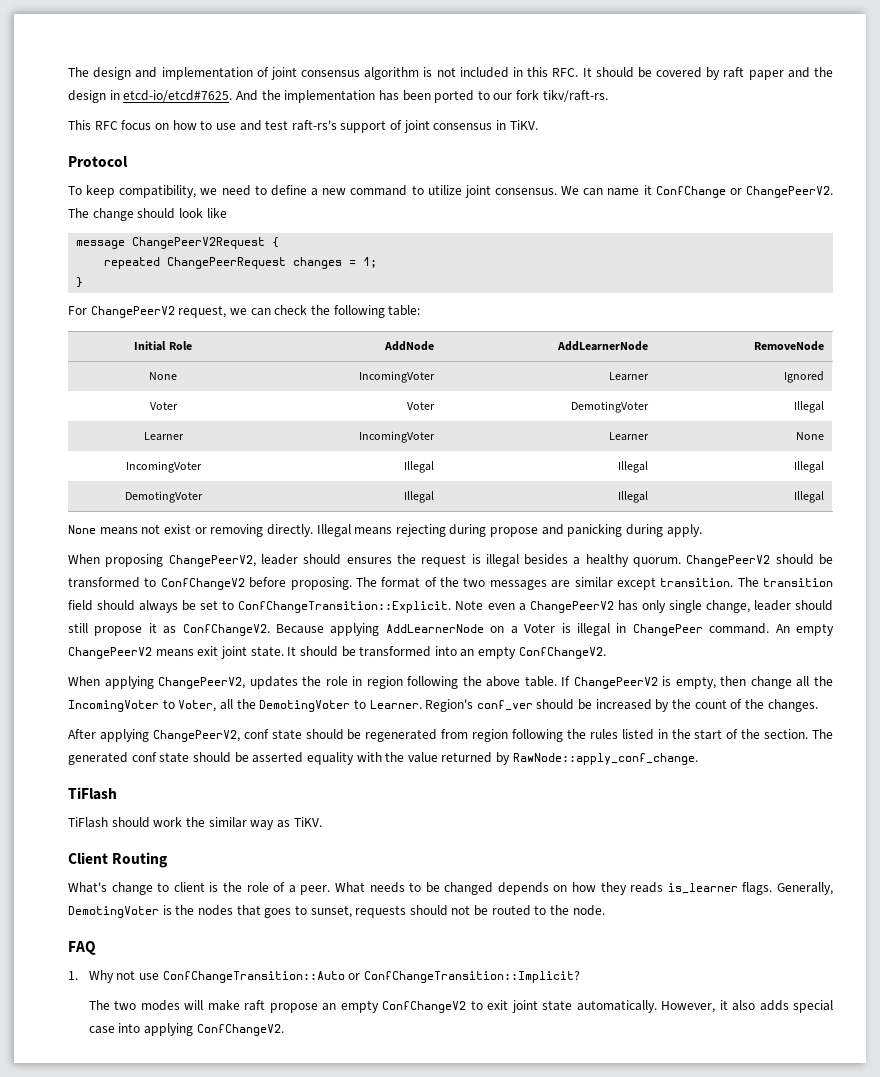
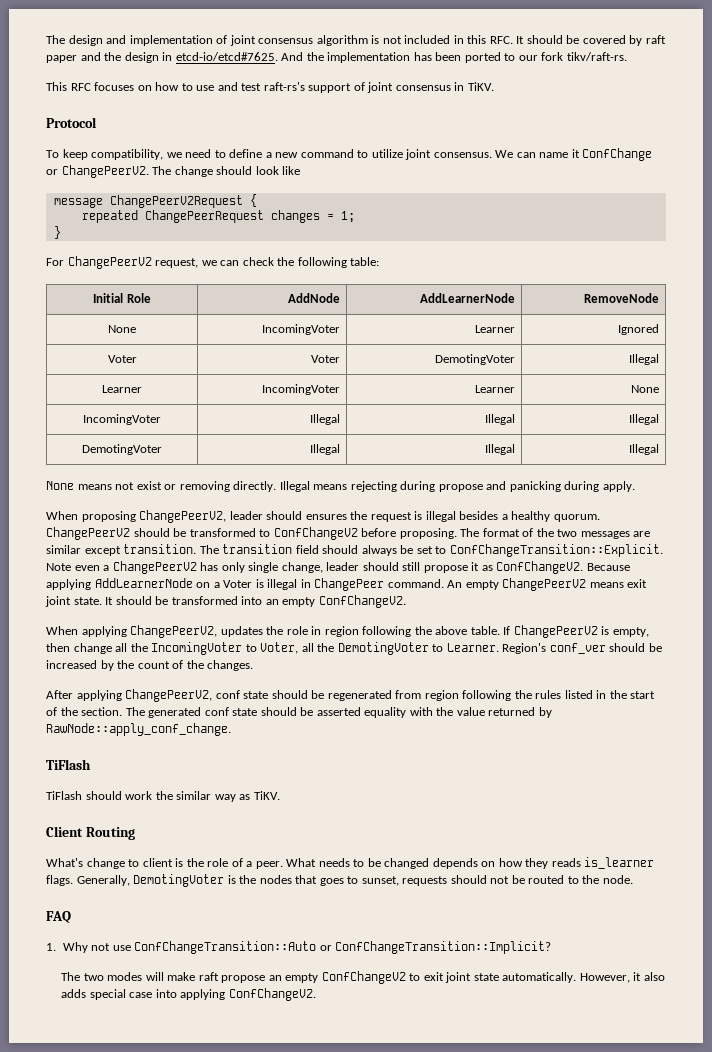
- This RFC focus on how to use and test raft-rs's support of joint consensus in TiKV.
+ This RFC focuses on how to use and test raft-rs's support of joint consensus in TiKV.

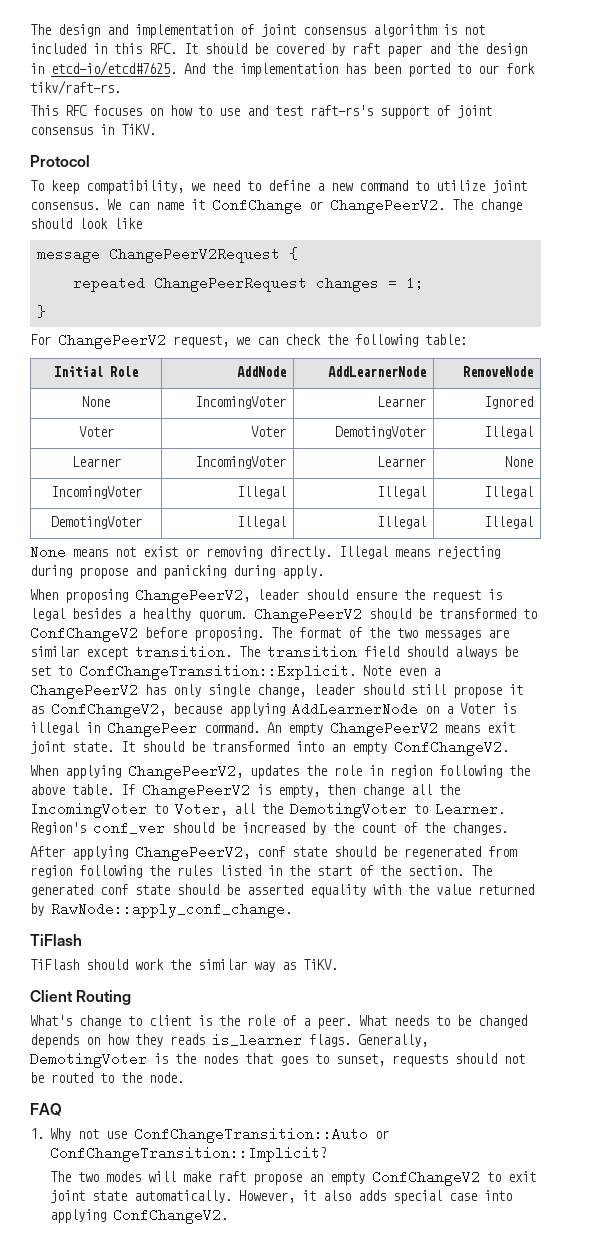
- When proposing ChangePeerV2, leader should ensures the request is illegal besides a healthy quorum.
+ When proposing ChangePeerV2, leader should ensure the request is legal besides a healthy quorum.
- Note even a ChangePeerV2 has only single change, leader should still propose it as ConfChangeV2. Because applying AddLearnerNode on a Voter is illegal in ChangePeer command.
+ Note even a ChangePeerV2 has only single change, leader should still propose it as ConfChangeV2, because applying AddLearnerNode on a Voter is illegal in ChangePeer command.

